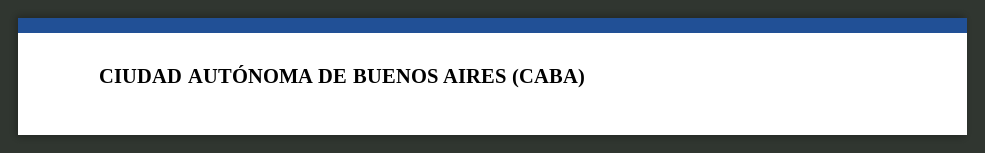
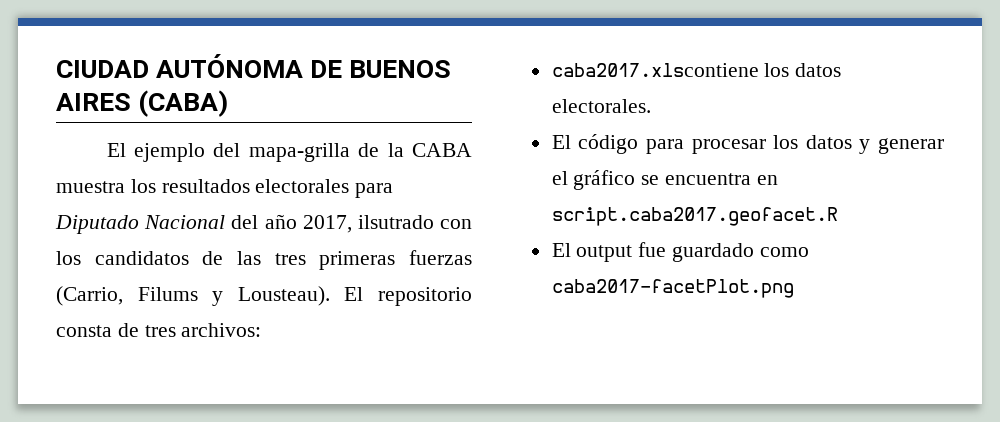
+ El ejemplo del mapa-grilla de la CABA muestra los resultados electorales para Diputado Nacional del año 2017, ilsutrado con los candidatos de las tres primeras fuerzas (Carrio, Filums y Lousteau). El repositorio consta de tres archivos:
+ caba2017.xlscontiene los datos electorales.
+ El código para procesar los datos y generar el gráfico se encuentra en script.caba2017.geofacet.R
+ El output fue guardado como caba2017-facetPlot.png

